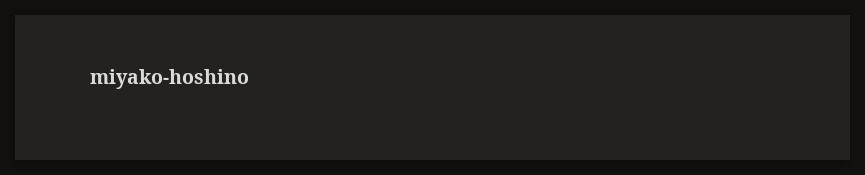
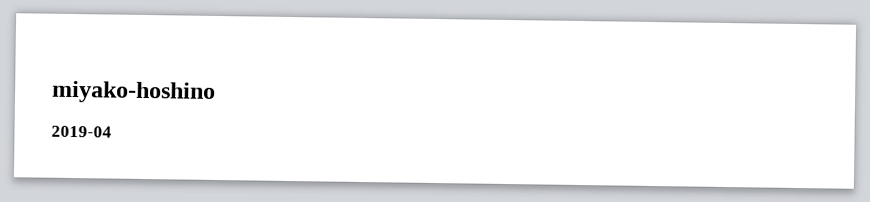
+ 2019-04

